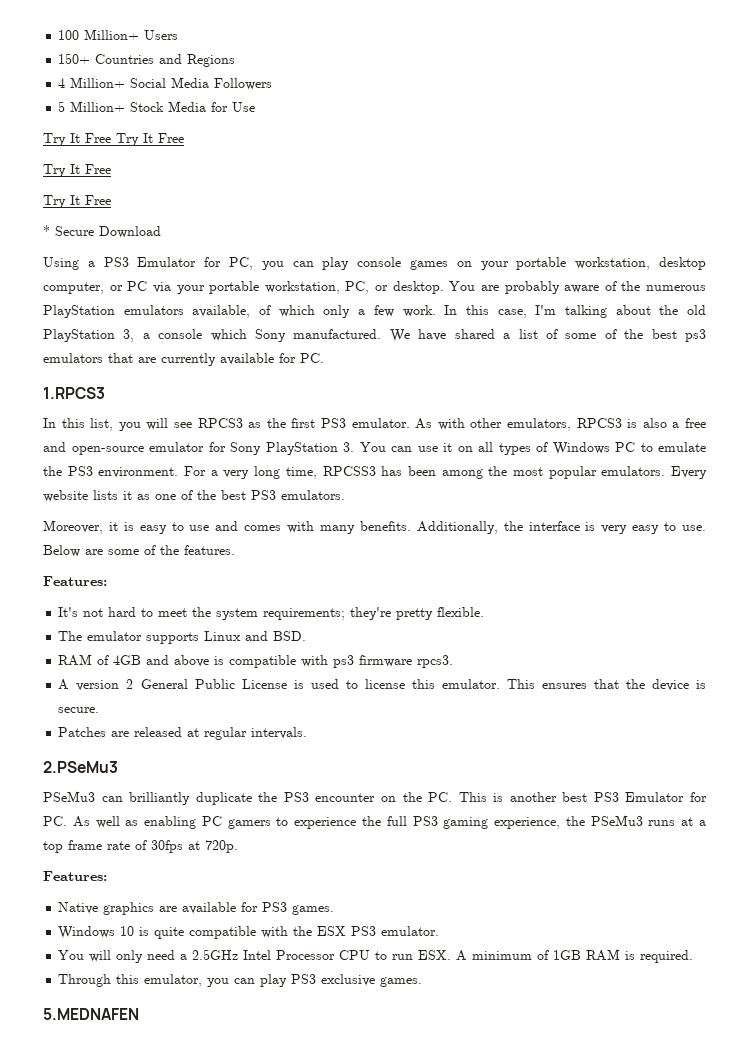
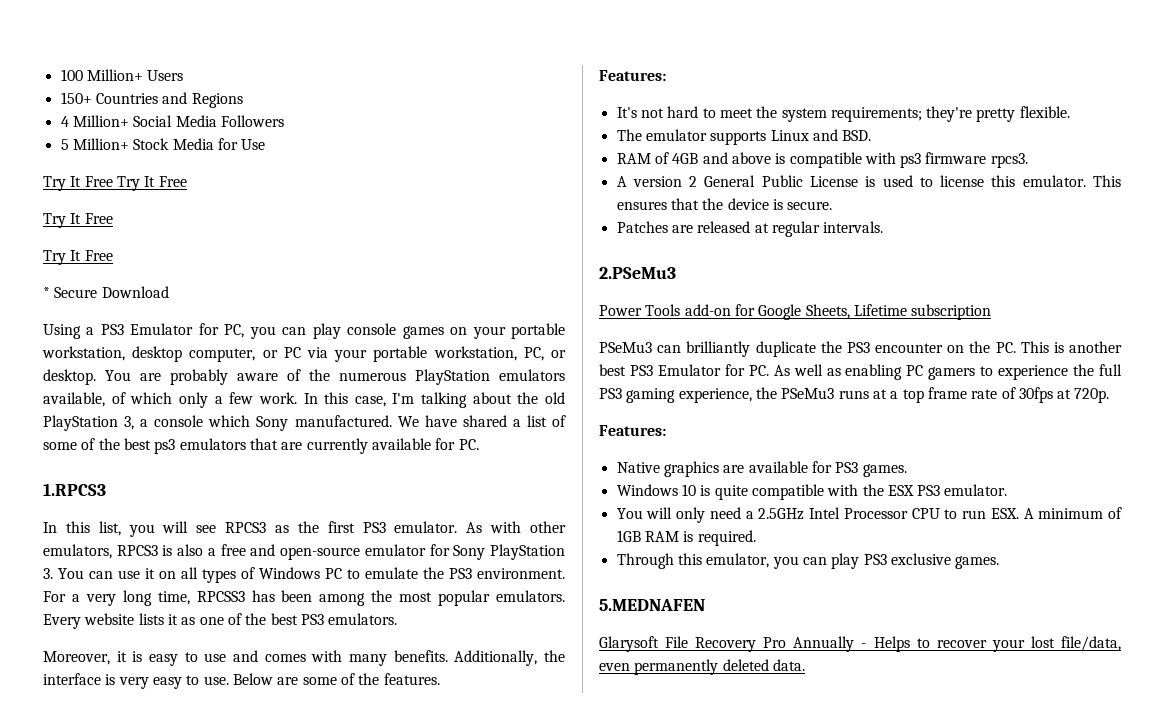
+ Power Tools add-on for Google Sheets, Lifetime subscription
+ Glarysoft File Recovery Pro Annually - Helps to recover your lost file/data, even permanently deleted data.

